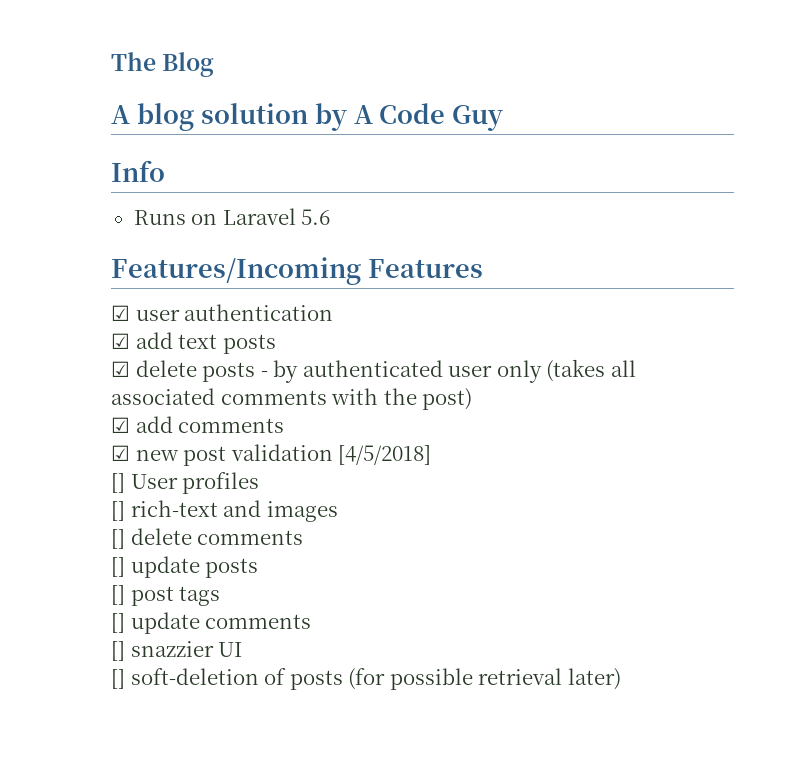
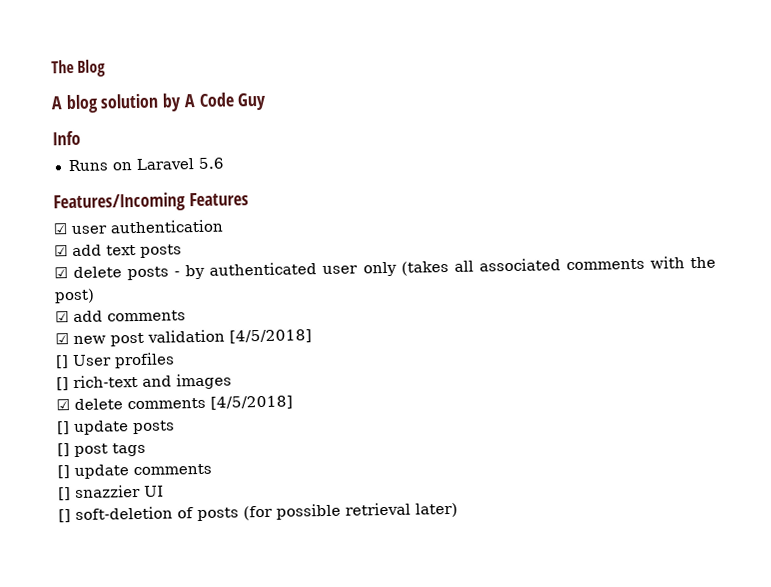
- [] delete comments
+ ☑ delete comments [4/5/2018]

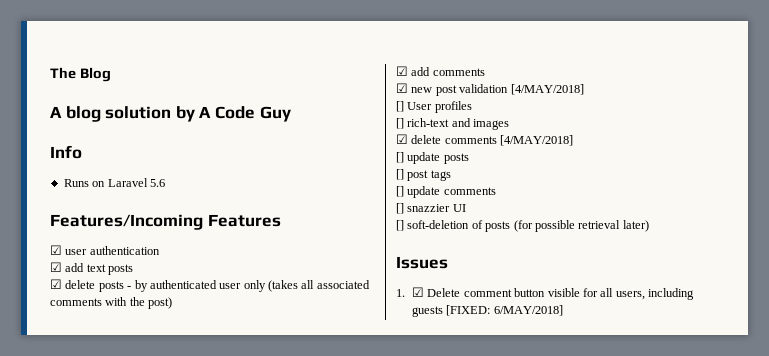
- ☑ new post validation [4/5/2018]
+ ☑ new post validation [4/MAY/2018]
- ☑ delete comments [4/5/2018]
+ ☑ delete comments [4/MAY/2018]
+ Issues
+ 1. ☑ Delete comment button visible for all users, including guests [FIXED: 6/MAY/2018]

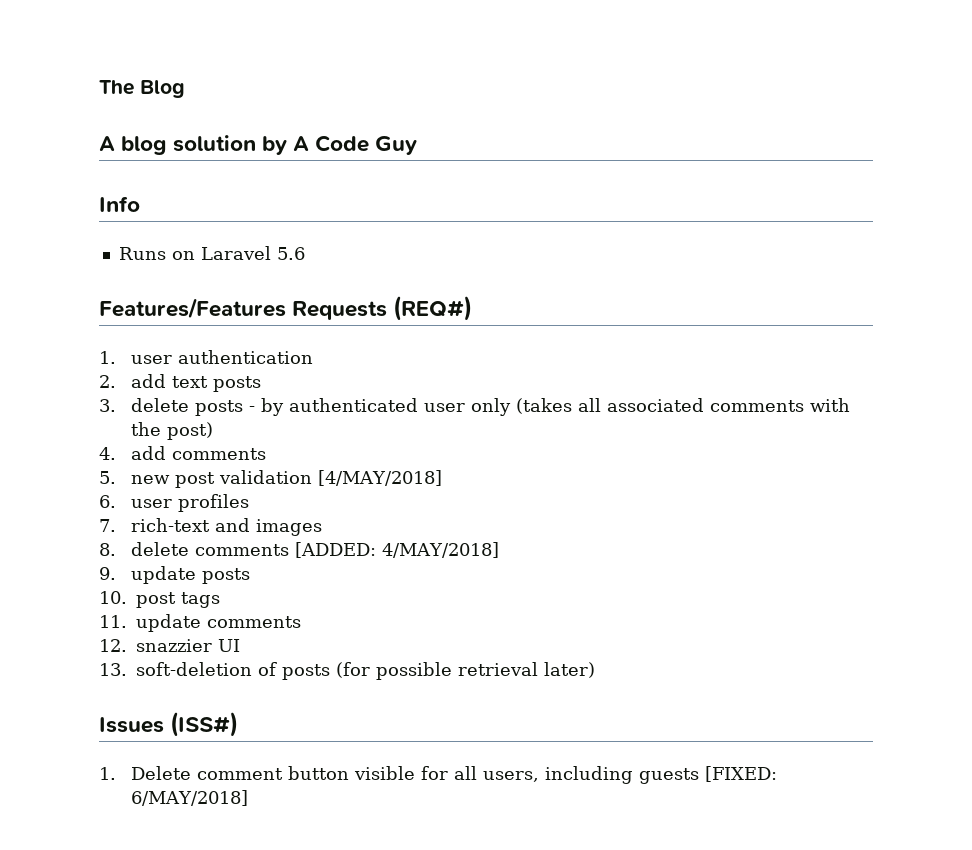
- Features/Incoming Features
- ☑ user authentication
+ Features/Features Requests (REQ#)
+ 1. user authentication
- ☑ add text posts
+ 2. add text posts
- ☑ delete posts - by authenticated user only (takes all associated comments with the post)
+ 3. delete posts - by authenticated user only (takes all associated comments with the post)
- ☑ add comments
+ 4. add comments
- ☑ new post validation [4/MAY/2018]
+ 5. new post validation [4/MAY/2018]
- [] User profiles
+ 6. user profiles
- [] rich-text and images
+ 7. rich-text and images
- ☑ delete comments [4/MAY/2018]
- [] update posts
+ 8. delete comments [ADDED: 4/MAY/2018]
+ 9. update posts
- [] post tags
+ 10. post tags
- [] update comments
+ 11. update comments
- [] snazzier UI
+ 12. snazzier UI
- [] soft-deletion of posts (for possible retrieval later)
+ 13. soft-deletion of posts (for possible retrieval later)
- Issues
- 1. ☑ Delete comment button visible for all users, including guests [FIXED: 6/MAY/2018]
+ Issues (ISS#)
+ 1. Delete comment button visible for all users, including guests [FIXED: 6/MAY/2018]

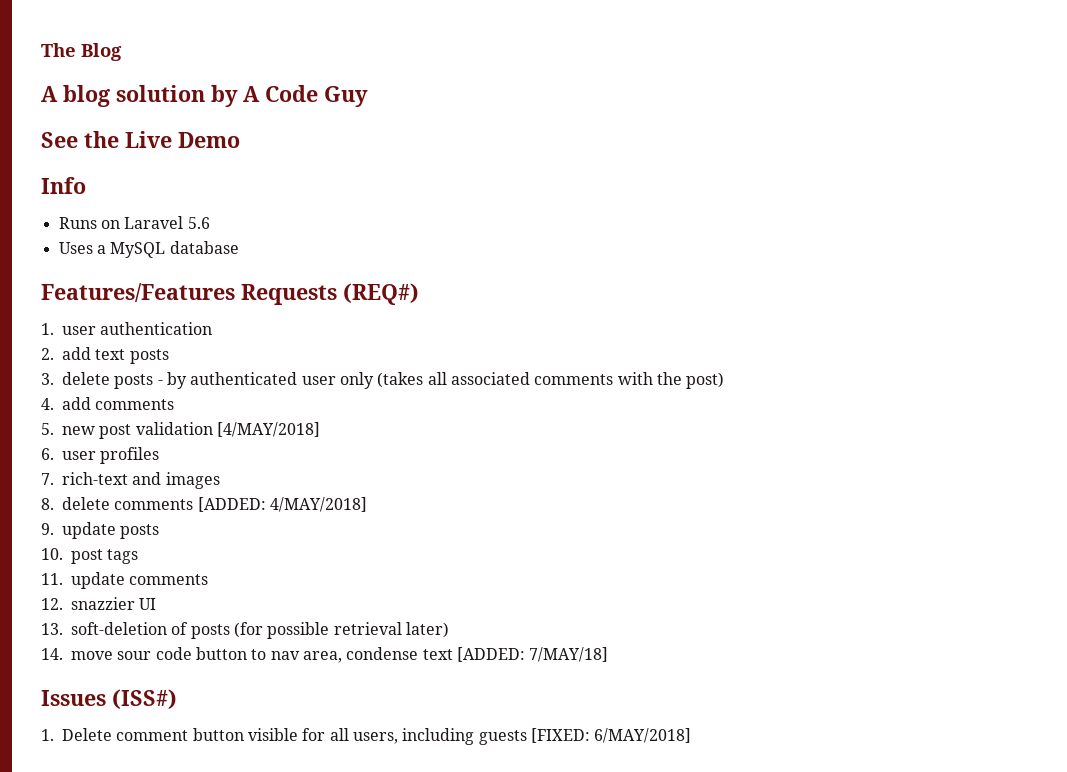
+ See the Live Demo
+ Uses a MySQL database
+ 14. move sour code button to nav area, condense text [ADDED: 7/MAY/18]

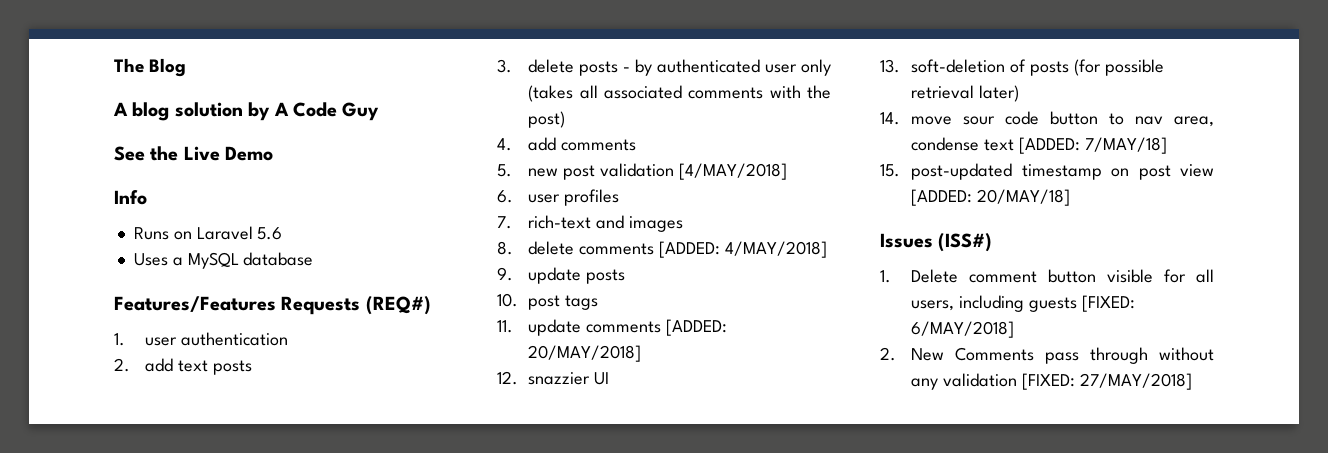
- 11. update comments
+ 11. update comments [ADDED: 20/MAY/2018]
+ 15. post-updated timestamp on post view [ADDED: 20/MAY/18]
+ 2. New Comments pass through without any validation [FIXED: 27/MAY/2018]

